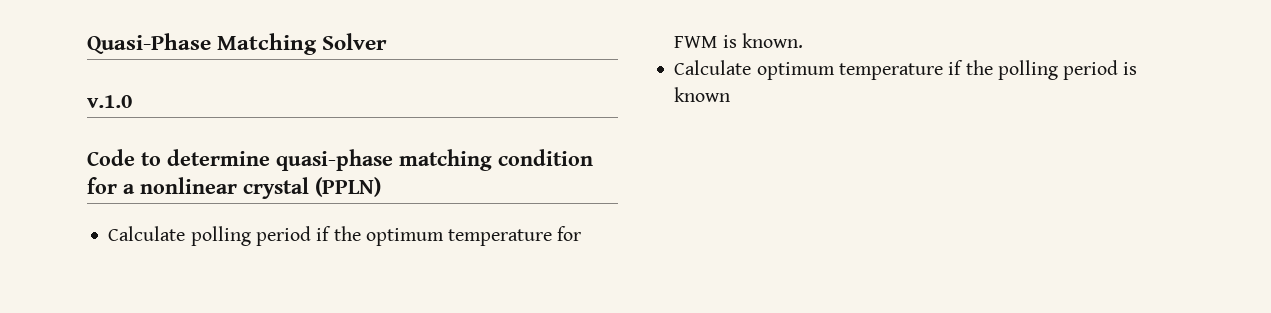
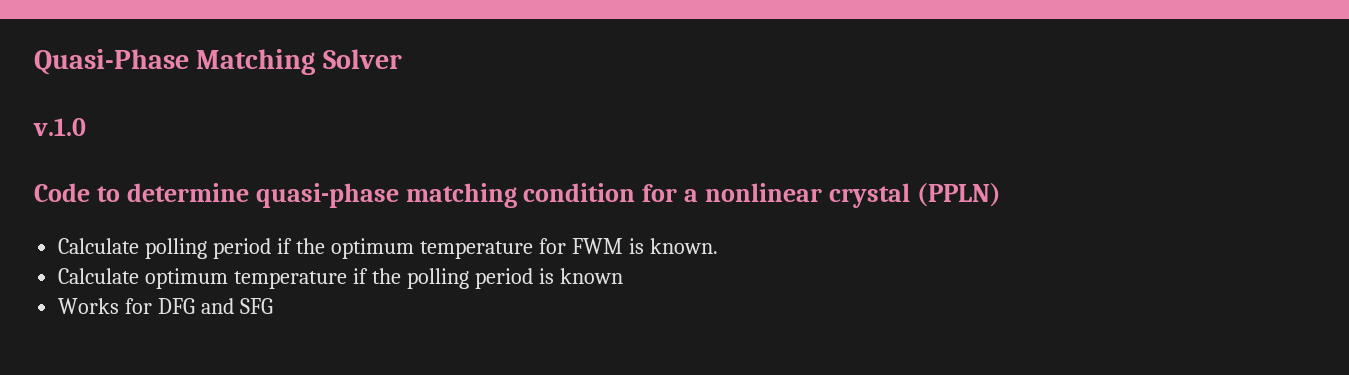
+ Works for DFG and SFG

